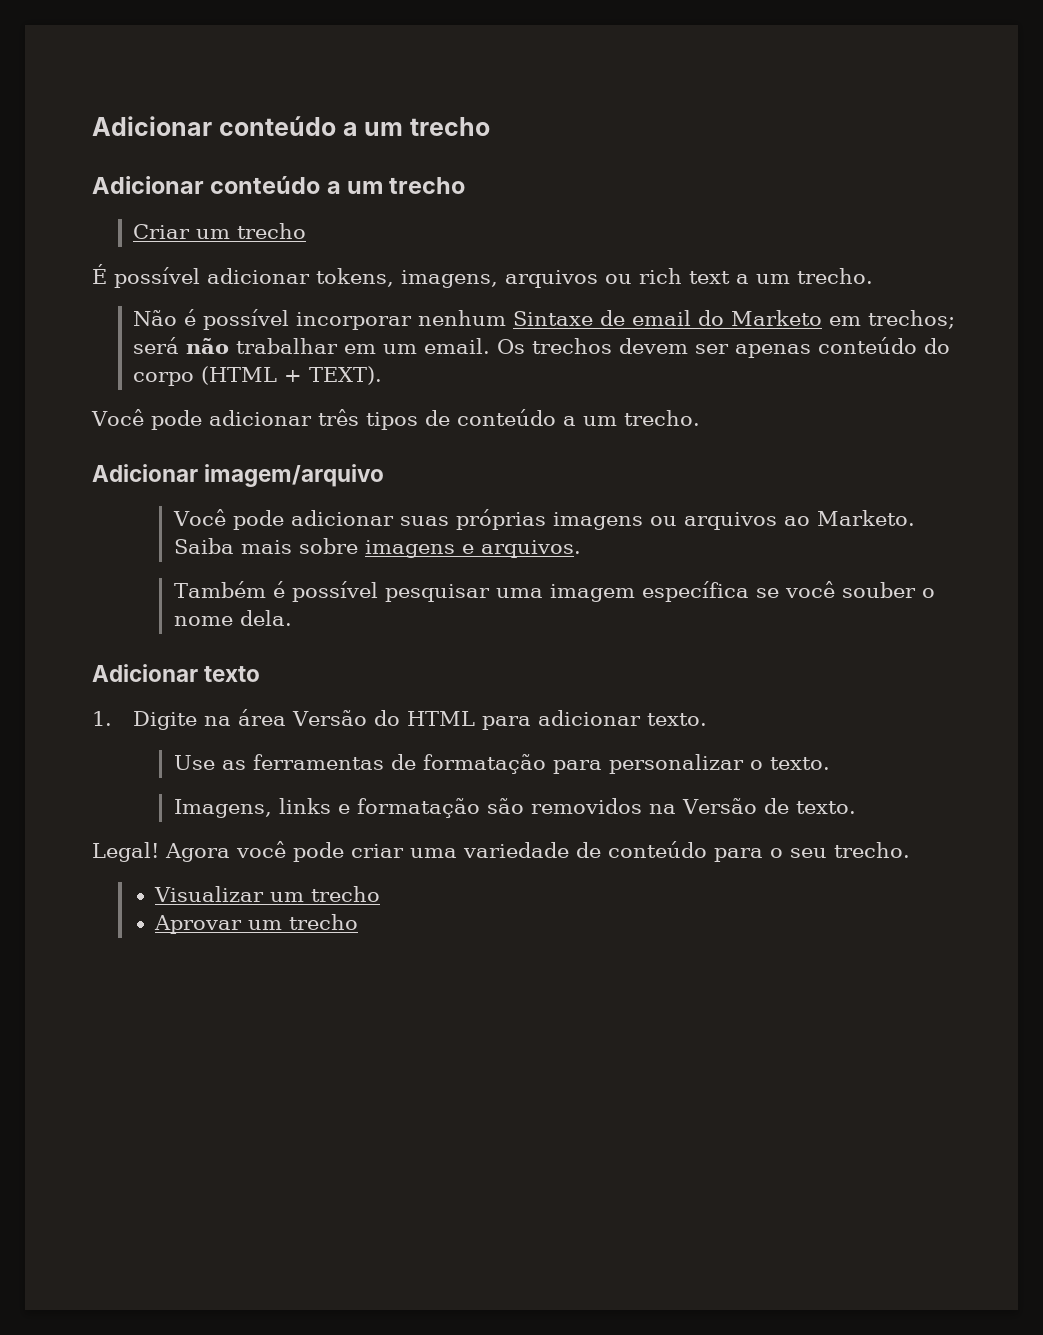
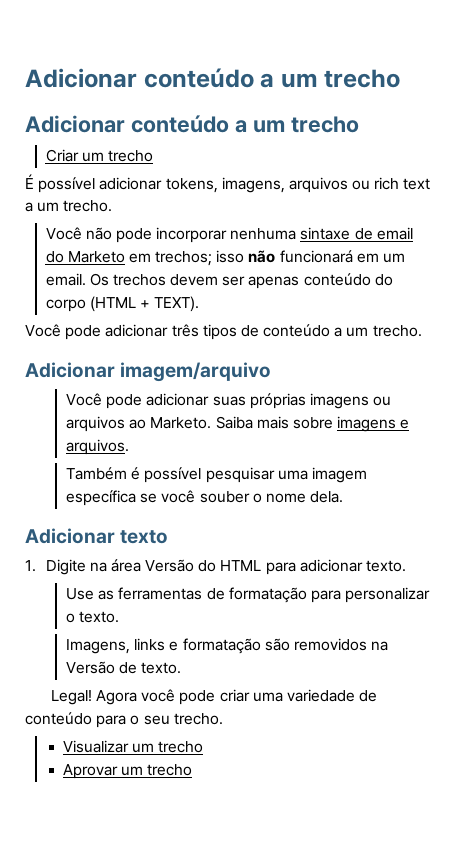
- Não é possível incorporar nenhum Sintaxe de email do Marketo em trechos; será não trabalhar em um email.
+ Você não pode incorporar nenhuma sintaxe de email do Marketo em trechos; isso não funcionará em um email.

